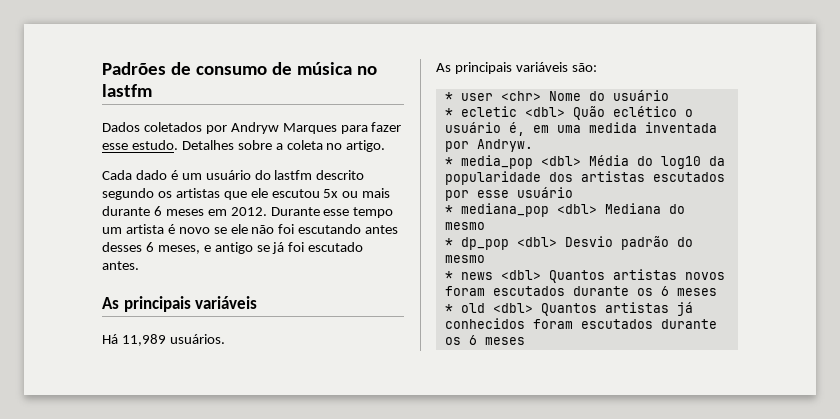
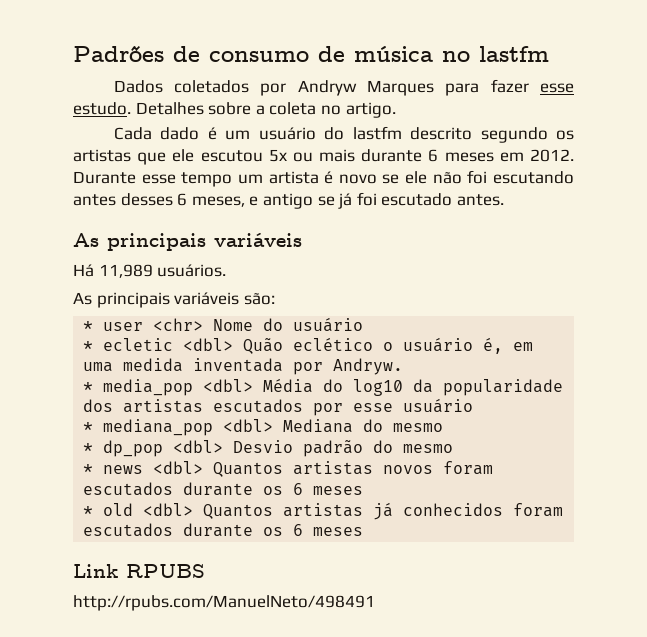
+ Link RPUBS
+ http://rpubs.com/ManuelNeto/498491

